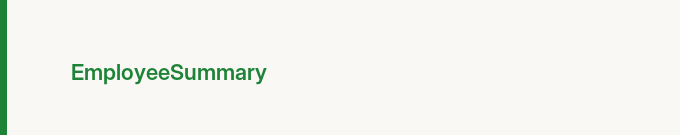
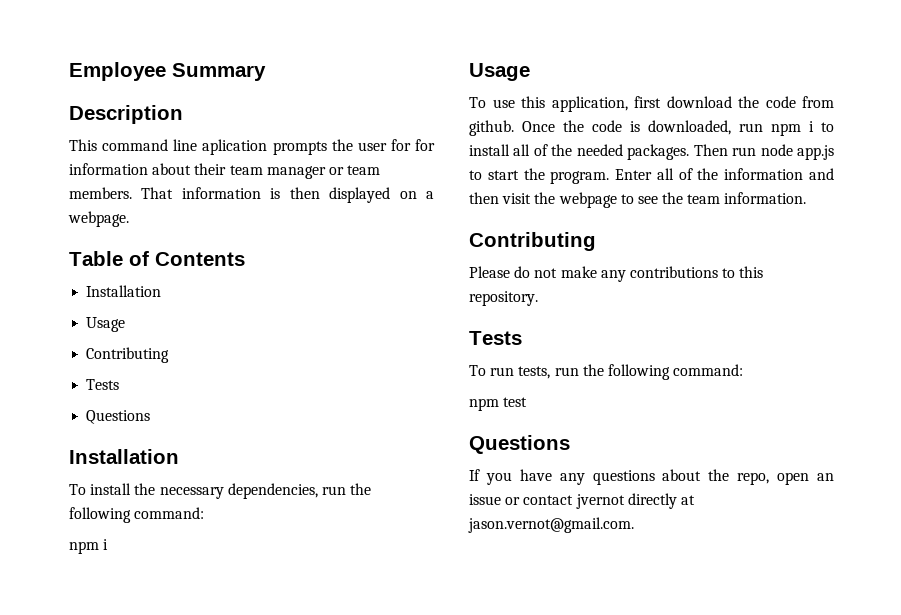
- EmployeeSummary
+ Employee Summary
+ Description
+ This command line aplication prompts the user for for information about their team manager or team members. That information is then displayed on a webpage.
+ Table of Contents
+ Installation
+ Usage
+ Contributing
+ Tests
+ Questions
+ Installation
+ To install the necessary dependencies, run the following command:
+ npm i
+ Usage
+ To use this application, first download the code from github. Once the code is downloaded, run npm i to install all of the needed packages. Then run node app.js to start the program. Enter all of the information and then visit the webpage to see the team information.
+ Contributing
+ Please do not make any contributions to this repository.
+ Tests
+ To run tests, run the following command:
+ npm test
+ Questions
+ If you have any questions about the repo, open an issue or contact jvernot directly at jason.vernot@gmail.com.

